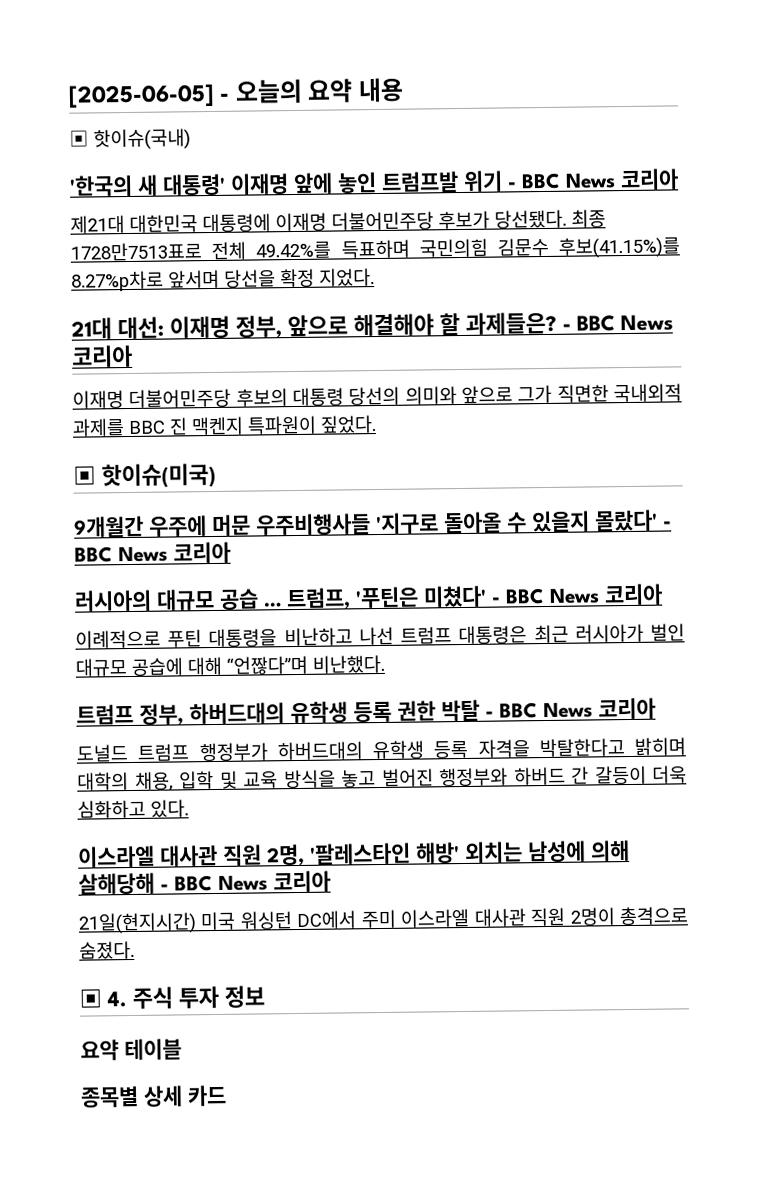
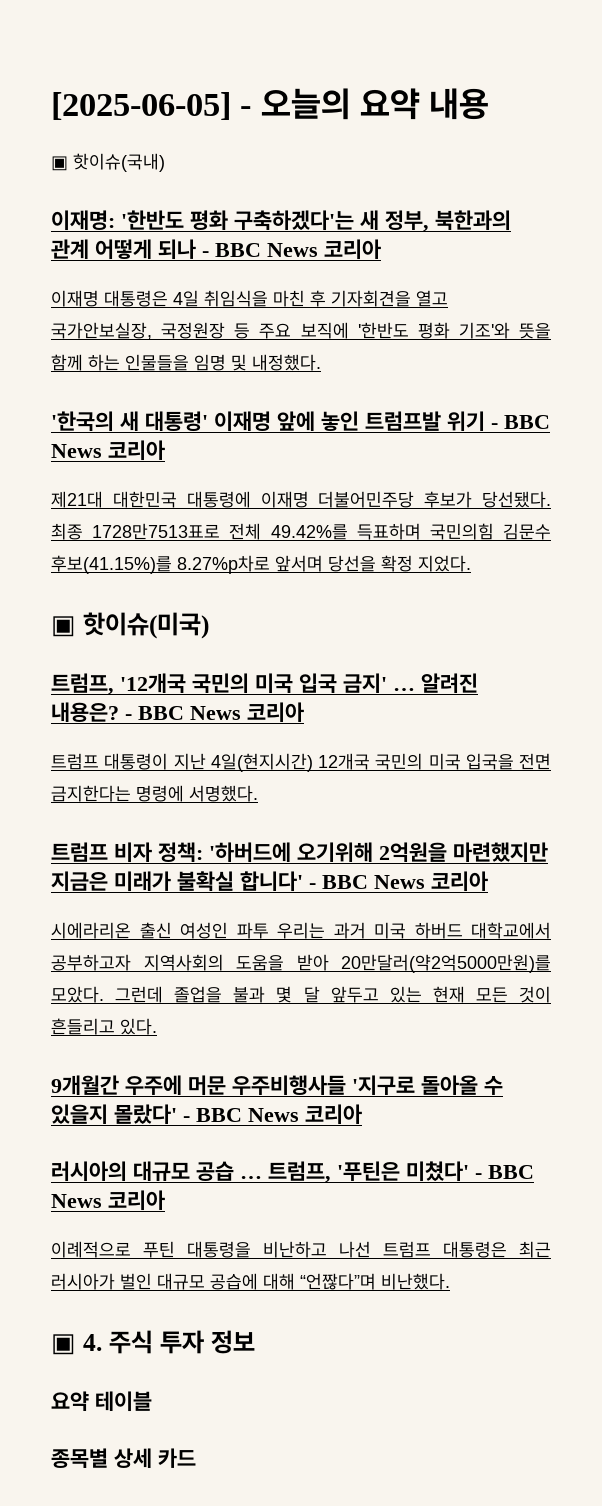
+ 이재명: '한반도 평화 구축하겠다'는 새 정부, 북한과의 관계 어떻게 되나 - BBC News 코리아
+ 이재명 대통령은 4일 취임식을 마친 후 기자회견을 열고 국가안보실장, 국정원장 등 주요 보직에 '한반도 평화 기조'와 뜻을 함께 하는 인물들을 임명 및 내정했다.
- 21대 대선: 이재명 정부, 앞으로 해결해야 할 과제들은? - BBC News 코리아
- 이재명 더불어민주당 후보의 대통령 당선의 의미와 앞으로 그가 직면한 국내외적 과제를 BBC 진 맥켄지 특파원이 짚었다.
  ▣ 핫이슈(미국)
+ 트럼프, '12개국 국민의 미국 입국 금지' … 알려진 내용은? - BBC News 코리아
+ 트럼프 대통령이 지난 4일(현지시간) 12개국 국민의 미국 입국을 전면 금지한다는 명령에 서명했다.
+ 트럼프 비자 정책: '하버드에 오기위해 2억원을 마련했지만 지금은 미래가 불확실 합니다' - BBC News 코리아
+ 시에라리온 출신 여성인 파투 우리는 과거 미국 하버드 대학교에서 공부하고자 지역사회의 도움을 받아 20만달러(약2억5000만원)를 모았다. 그런데 졸업을 불과 몇 달 앞두고 있는 현재 모든 것이 흔들리고 있다.
- 트럼프 정부, 하버드대의 유학생 등록 권한 박탈 - BBC News 코리아
- 도널드 트럼프 행정부가 하버드대의 유학생 등록 자격을 박탈한다고 밝히며 대학의 채용, 입학 및 교육 방식을 놓고 벌어진 행정부와 하버드 간 갈등이 더욱 심화하고 있다.
- 이스라엘 대사관 직원 2명, '팔레스타인 해방' 외치는 남성에 의해 살해당해 - BBC News 코리아
- 21일(현지시간) 미국 워싱턴 DC에서 주미 이스라엘 대사관 직원 2명이 총격으로 숨졌다.

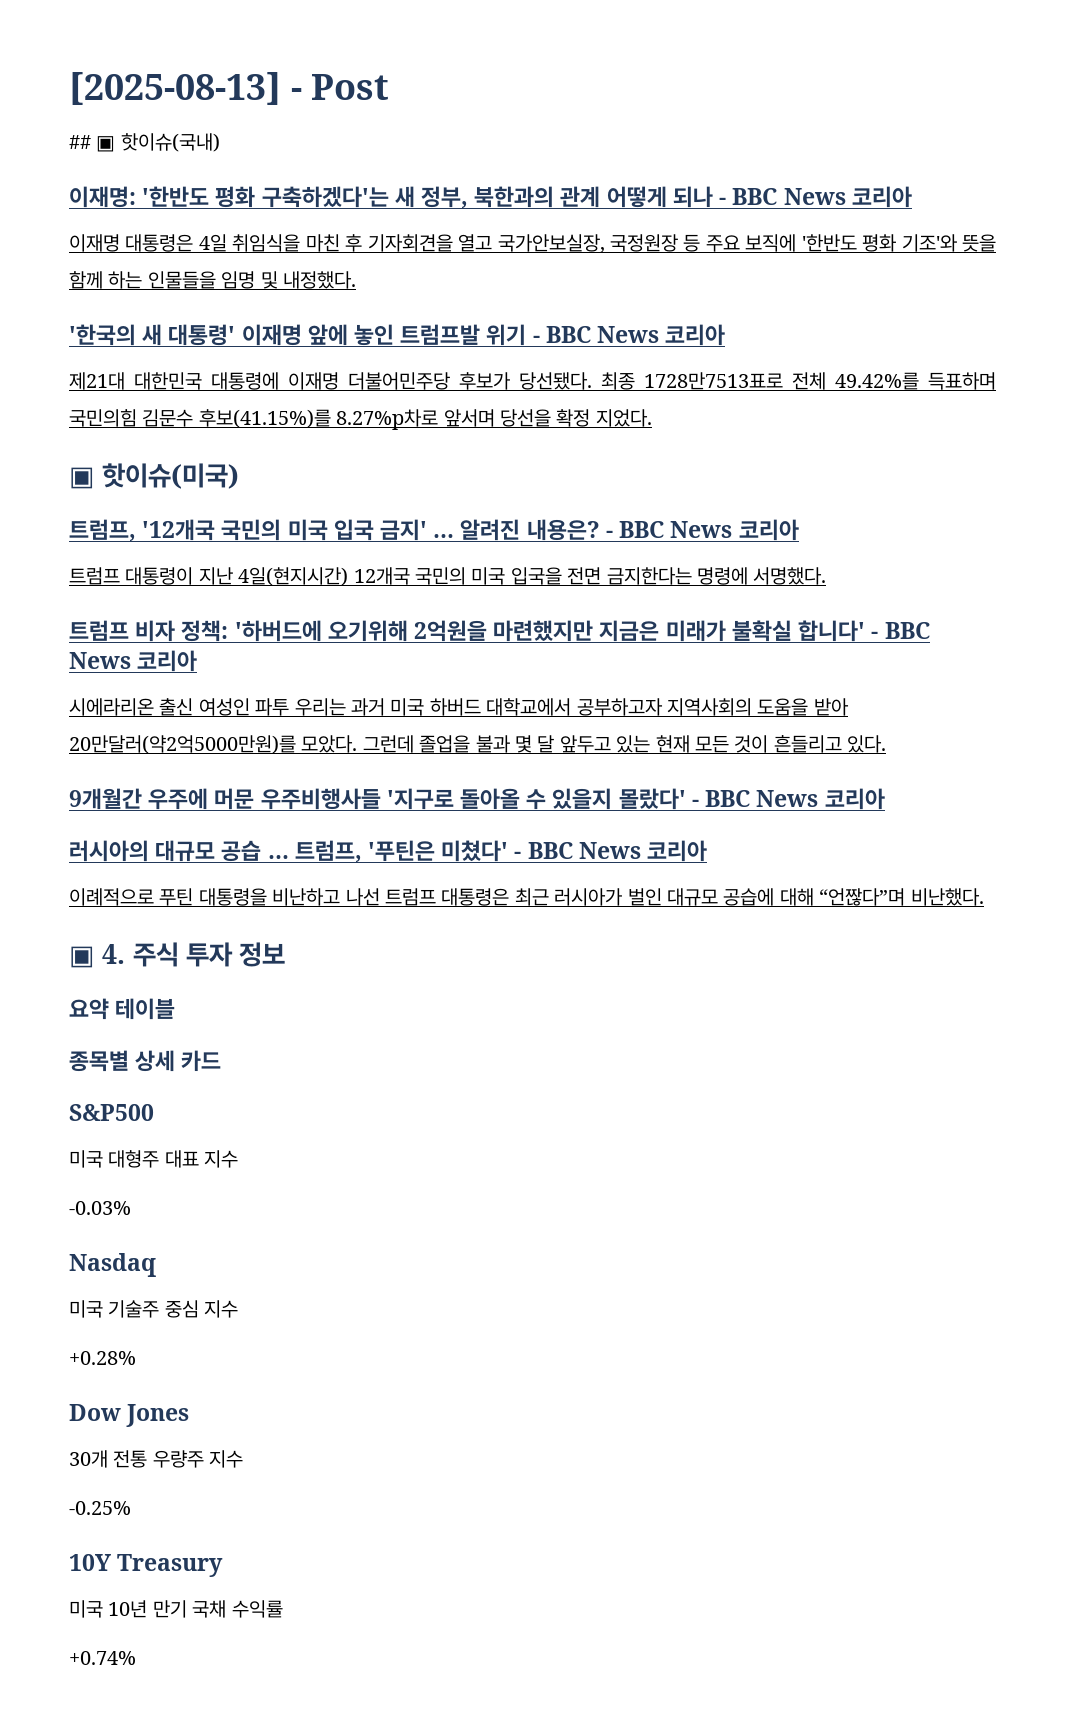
- [2025-06-05] - 오늘의 요약 내용
- ▣ 핫이슈(국내)
+ [2025-08-13] - Post
+ ## ▣ 핫이슈(국내)
+ S&P500
+ 미국 대형주 대표 지수
+ -0.03%
+ Nasdaq
+ 미국 기술주 중심 지수
+ +0.28%
+ Dow Jones
+ 30개 전통 우량주 지수
+ -0.25%
+ 10Y Treasury
+ 미국 10년 만기 국채 수익률
+ +0.74%

